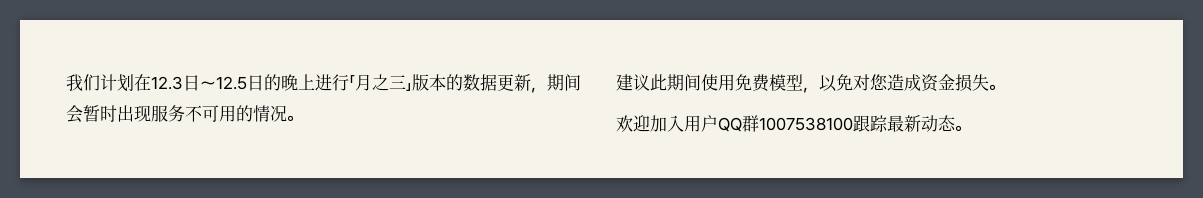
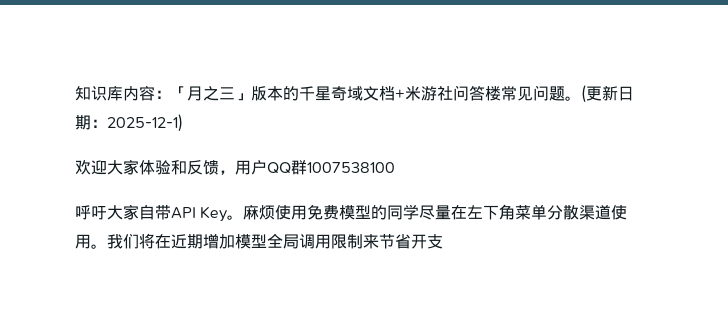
- 我们计划在12.3日～12.5日的晚上进行「月之三」版本的数据更新，期间会暂时出现服务不可用的情况。
- 建议此期间使用免费模型，以免对您造成资金损失。
- 欢迎加入用户QQ群1007538100跟踪最新动态。
+ 知识库内容：「月之三」版本的千星奇域文档+米游社问答楼常见问题。(更新日期：2025-12-1)
+ 欢迎大家体验和反馈，用户QQ群1007538100
+ 呼吁大家自带API Key。麻烦使用免费模型的同学尽量在左下角菜单分散渠道使用。我们将在近期增加模型全局调用限制来节省开支

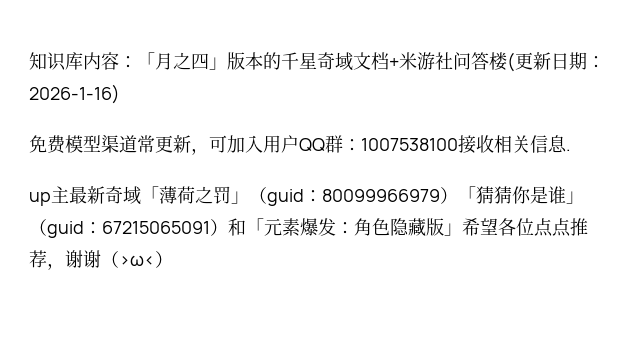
- 知识库内容：「月之三」版本的千星奇域文档+米游社问答楼常见问题。(更新日期：2025-12-1)
- 欢迎大家体验和反馈，用户QQ群1007538100
- 呼吁大家自带API Key。麻烦使用免费模型的同学尽量在左下角菜单分散渠道使用。我们将在近期增加模型全局调用限制来节省开支
+ 知识库内容：「月之四」版本的千星奇域文档+米游社问答楼(更新日期：2026-1-16)
+ 免费模型渠道常更新，可加入用户QQ群：1007538100接收相关信息.
+ up主最新奇域「薄荷之罚」（guid：80099966979）「猜猜你是谁」（guid：67215065091）和「元素爆发：角色隐藏版」希望各位点点推荐，谢谢（>ω<）

